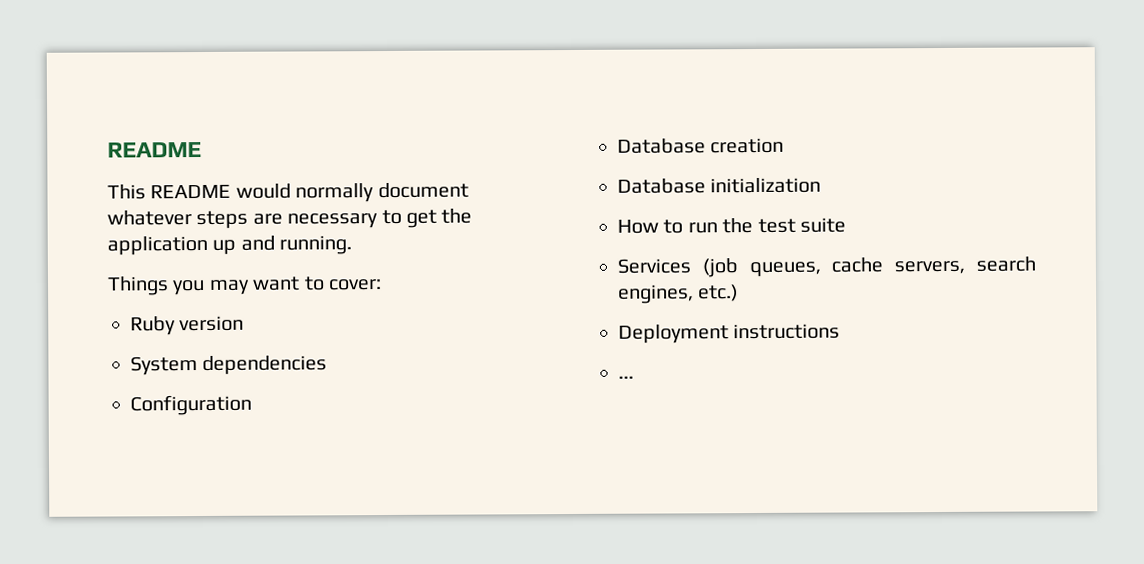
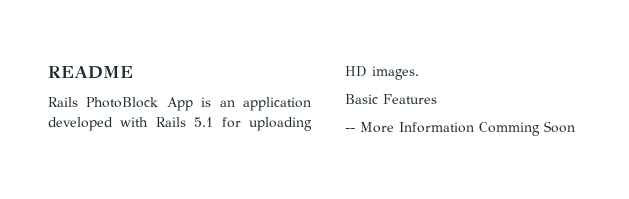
- This README would normally document whatever steps are necessary to get the application up and running.
- Things you may want to cover:
- Ruby version
- System dependencies
- Configuration
- Database creation
- Database initialization
- How to run the test suite
- Services (job queues, cache servers, search engines, etc.)
- Deployment instructions
- ...
+ Rails PhotoBlock App is an application developed with Rails 5.1 for uploading HD images.
+ Basic Features
+ -- More Information Comming Soon

